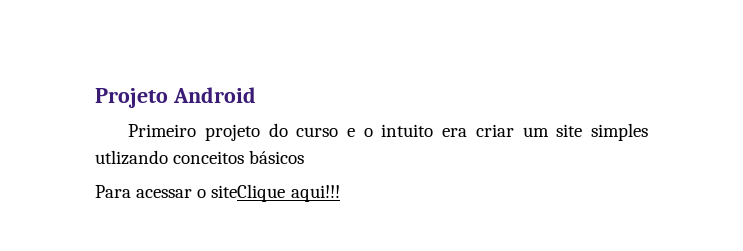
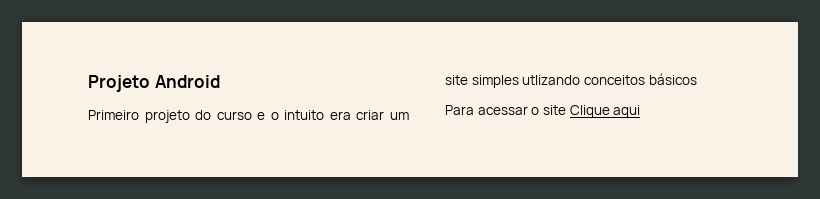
- Para acessar o siteClique aqui!!!
+ Para acessar o site Clique aqui

